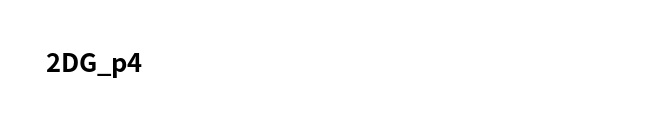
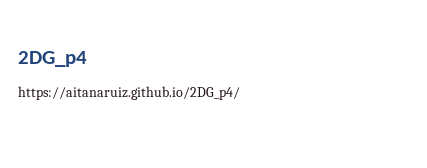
+ https://aitanaruiz.github.io/2DG_p4/

